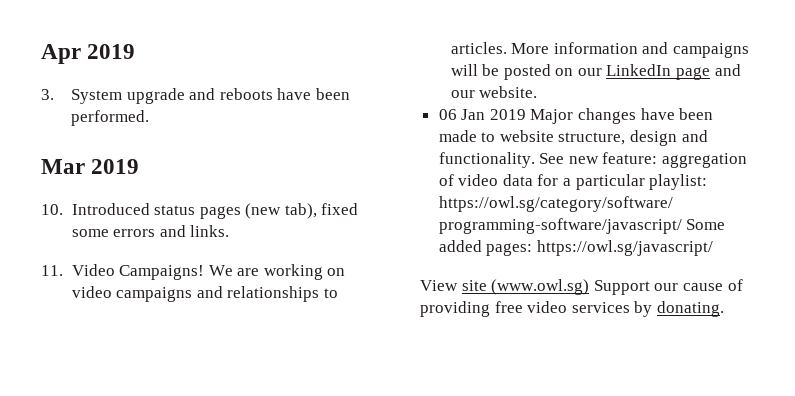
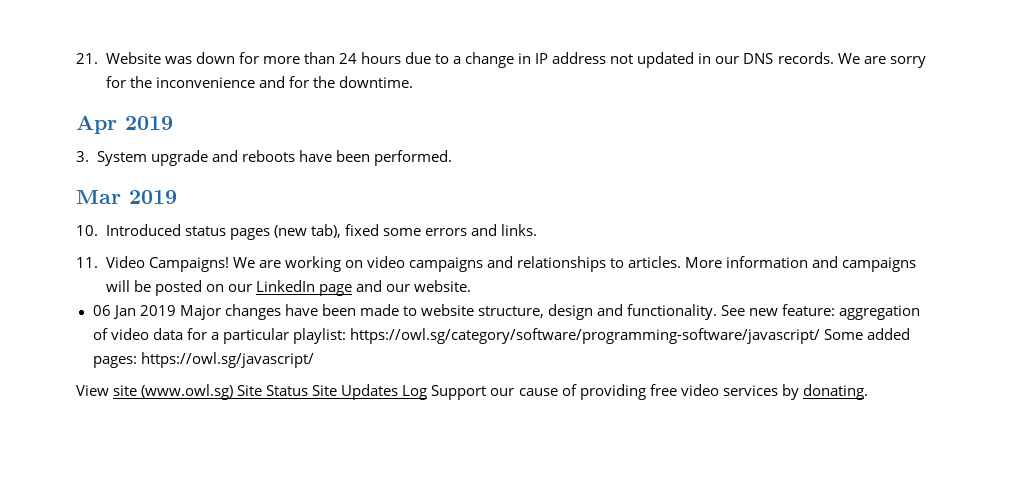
+ 21. Website was down for more than 24 hours due to a change in IP address not updated in our DNS records. We are sorry for the inconvenience and for the downtime.
- View site (www.owl.sg) Support our cause of providing free video services by donating.
+ View site (www.owl.sg) Site Status Site Updates Log Support our cause of providing free video services by donating.

